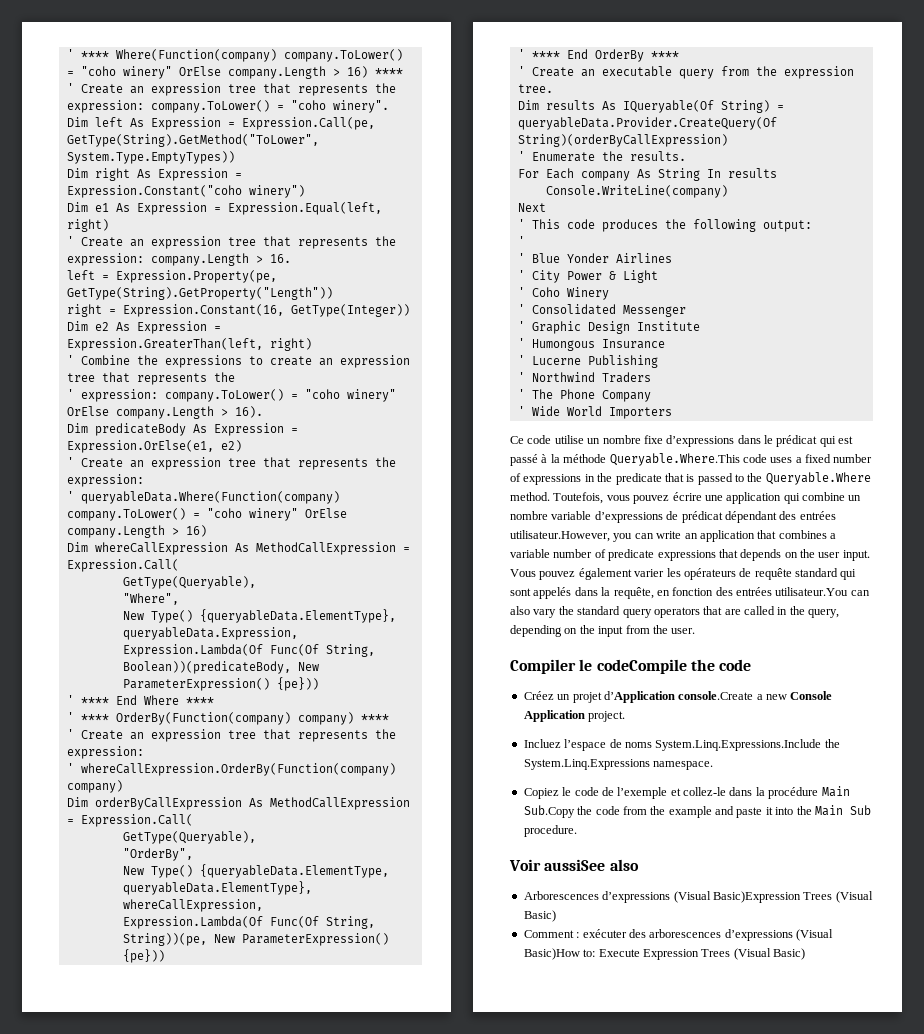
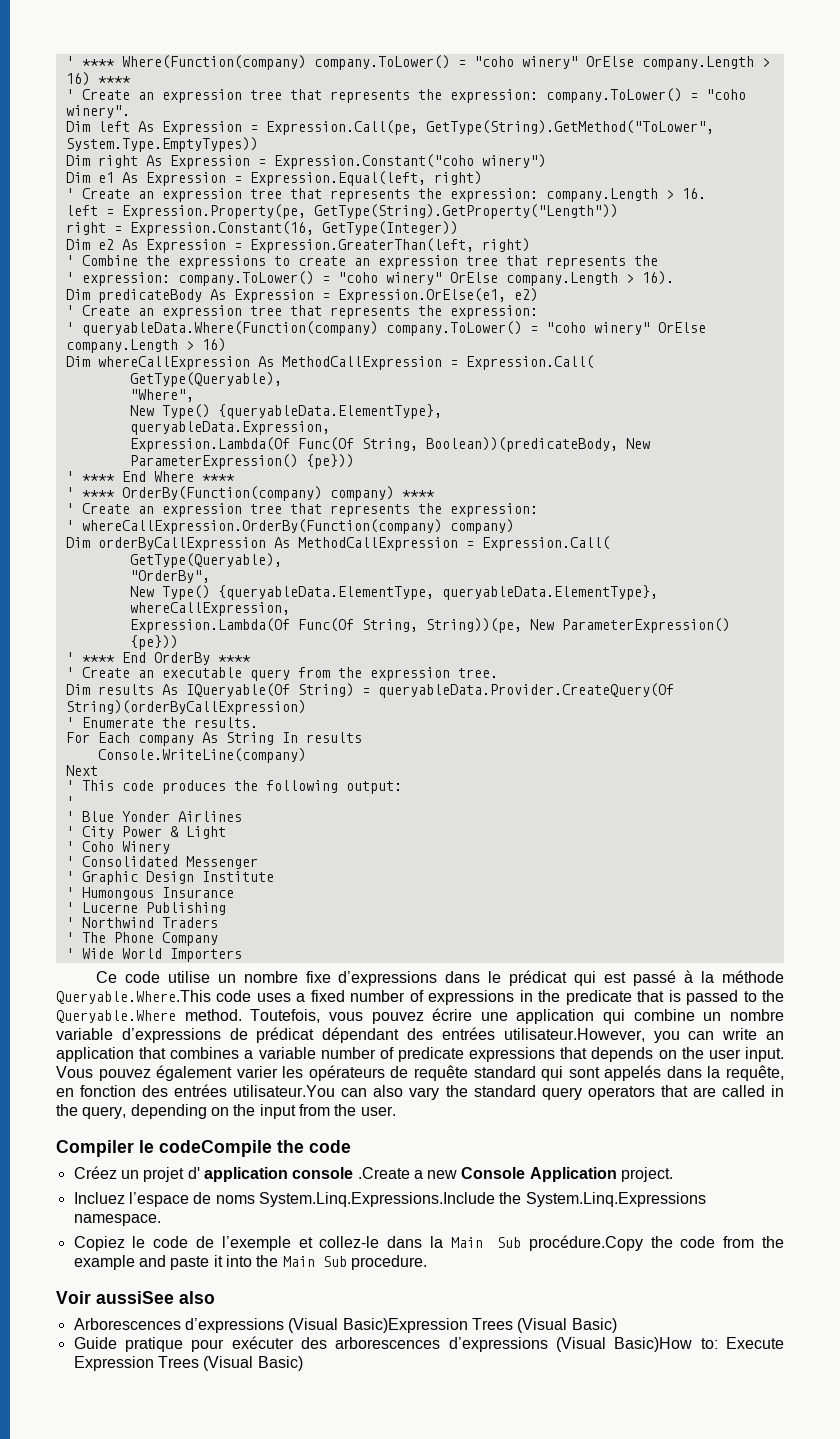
- Créez un projet d’Application console.Create a new Console Application project.
+ Créez un projet d' application console .Create a new Console Application project.
- Copiez le code de l’exemple et collez-le dans la procédure Main Sub.Copy the code from the example and paste it into the Main Sub procedure.
+ Copiez le code de l’exemple et collez-le dans la Main Sub procédure.Copy the code from the example and paste it into the Main Sub procedure.
- Comment : exécuter des arborescences d’expressions (Visual Basic)How to: Execute Expression Trees (Visual Basic)
+ Guide pratique pour exécuter des arborescences d’expressions (Visual Basic)How to: Execute Expression Trees (Visual Basic)

